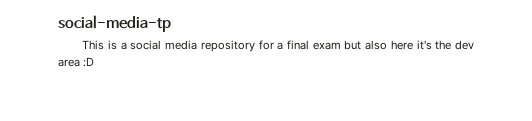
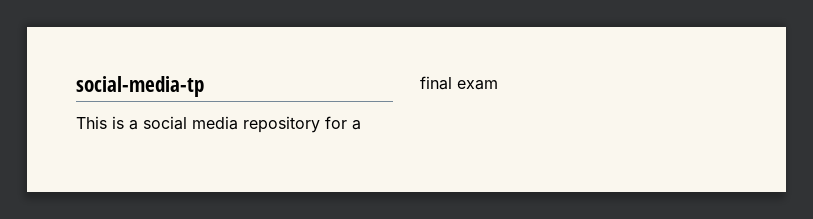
- This is a social media repository for a final exam but also here it's the dev area :D
+ This is a social media repository for a final exam

